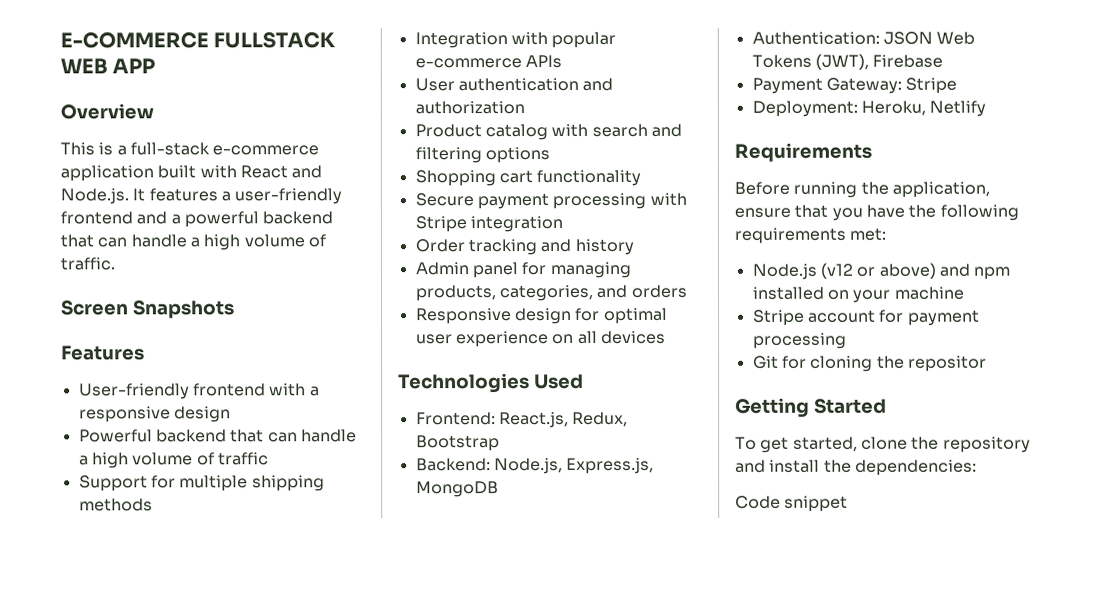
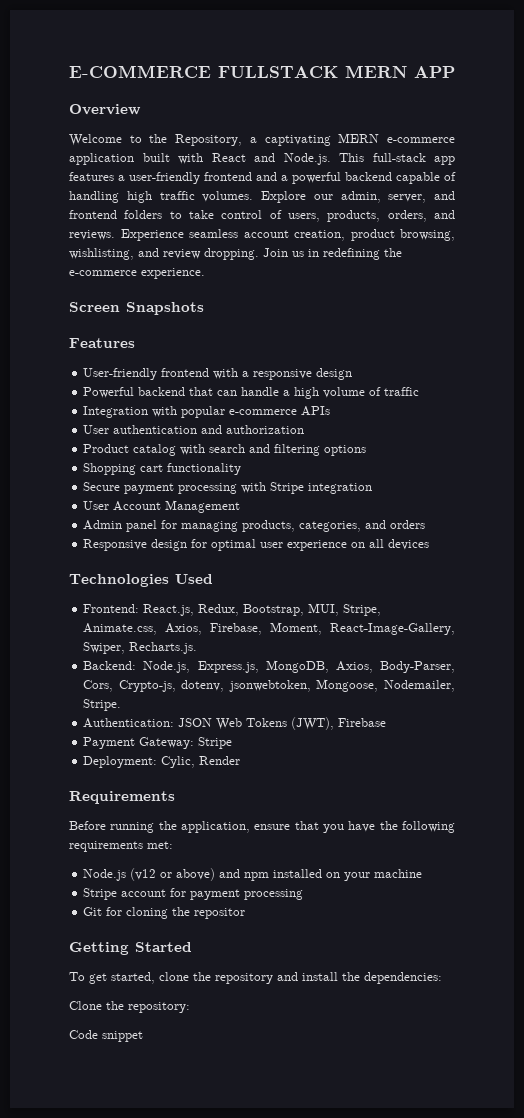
- E-COMMERCE FULLSTACK WEB APP
+ E-COMMERCE FULLSTACK MERN APP
- This is a full-stack e-commerce application built with React and Node.js. It features a user-friendly frontend and a powerful backend that can handle a high volume of traffic.
+ Welcome to the Repository, a captivating MERN e-commerce application built with React and Node.js. This full-stack app features a user-friendly frontend and a powerful backend capable of handling high traffic volumes. Explore our admin, server, and frontend folders to take control of users, products, orders, and reviews. Experience seamless account creation, product browsing, wishlisting, and review dropping. Join us in redefining the e-commerce experience.
- Support for multiple shipping methods
- Order tracking and history
+ User Account Management
- Frontend: React.js, Redux, Bootstrap
- Backend: Node.js, Express.js, MongoDB
+ Frontend: React.js, Redux, Bootstrap, MUI, Stripe, Animate.css, Axios, Firebase, Moment, React-Image-Gallery, Swiper, Recharts.js.
+ Backend: Node.js, Express.js, MongoDB, Axios, Body-Parser, Cors, Crypto-js, dotenv, jsonwebtoken, Mongoose, Nodemailer, Stripe.
- Deployment: Heroku, Netlify
+ Deployment: Cylic, Render
+ Clone the repository:

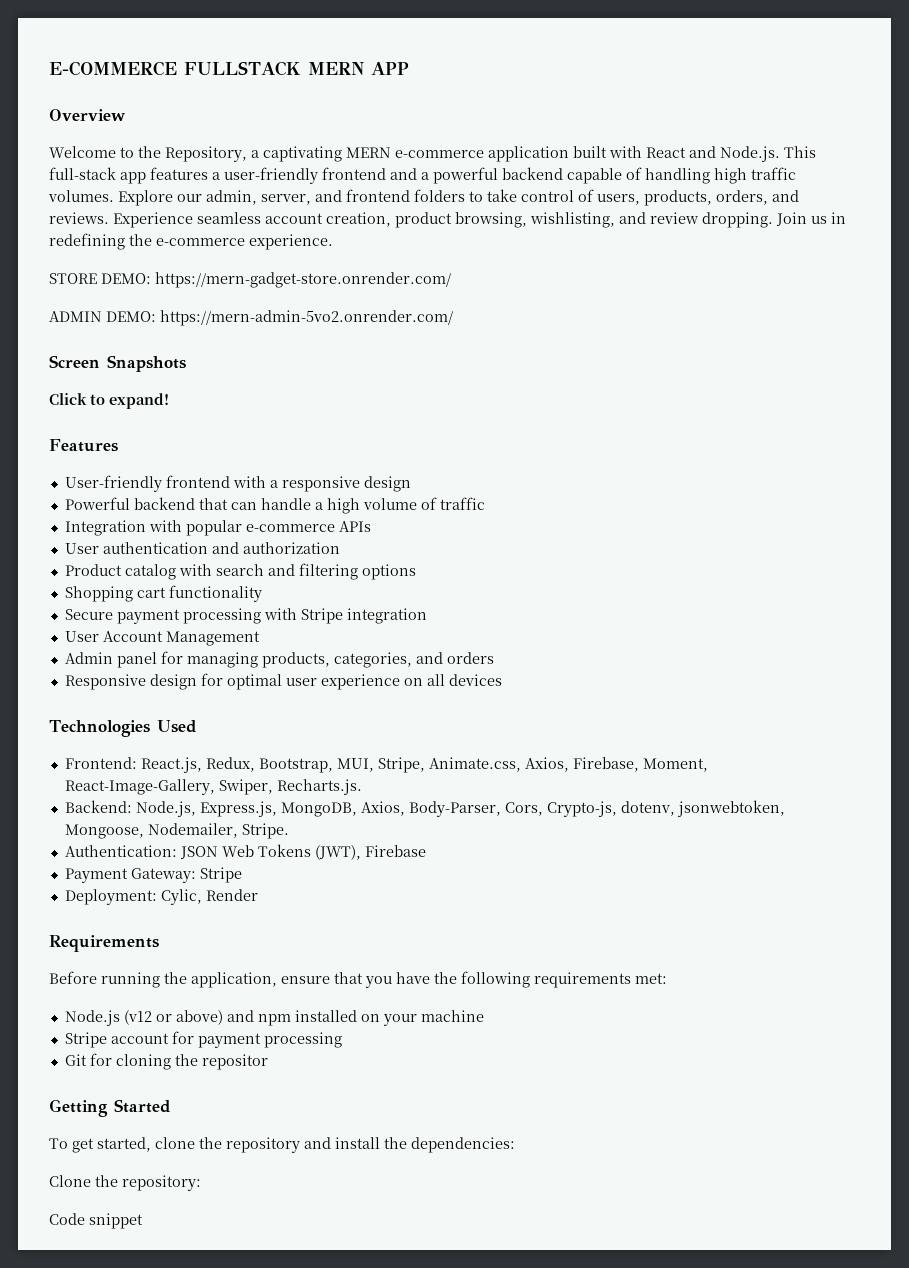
+ STORE DEMO: https://mern-gadget-store.onrender.com/
+ ADMIN DEMO: https://mern-admin-5vo2.onrender.com/
+ Click to expand!

